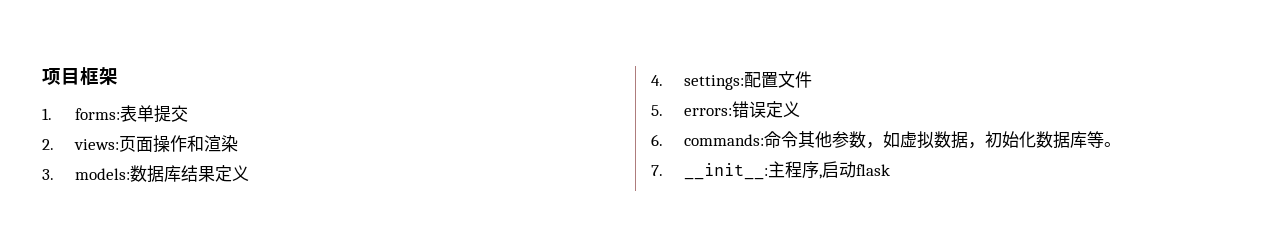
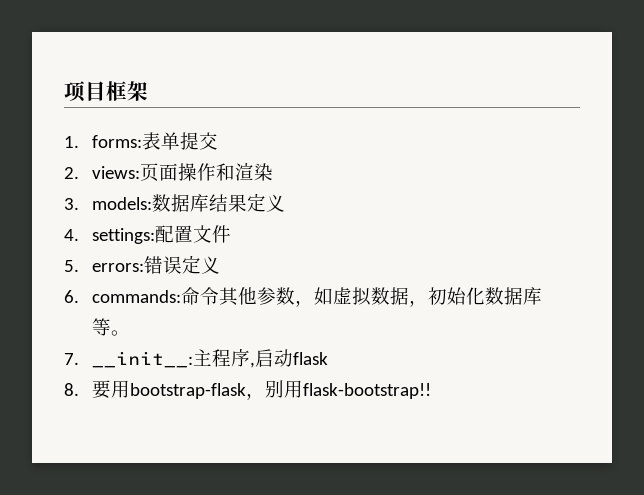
+ 8.要用bootstrap-flask，别用flask-bootstrap!!

